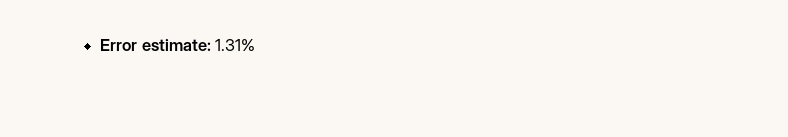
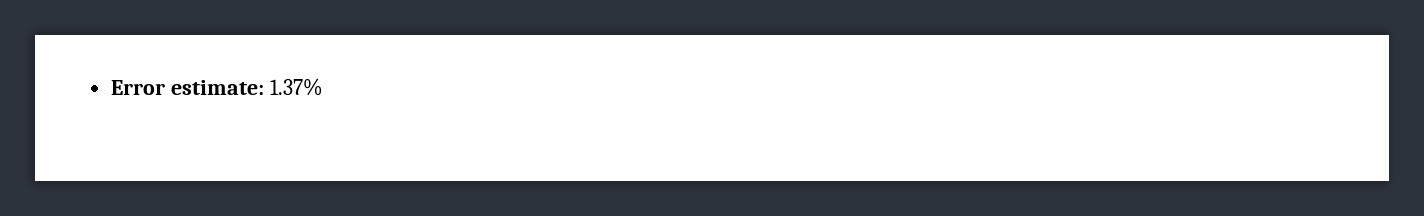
- Error estimate: 1.31%
+ Error estimate: 1.37%

